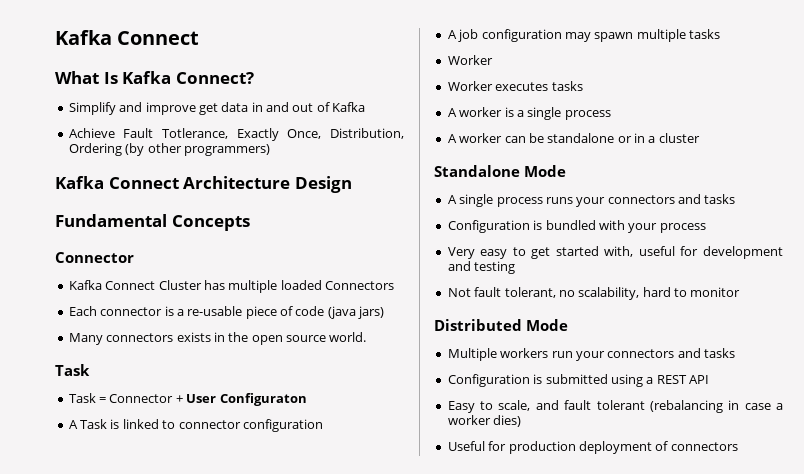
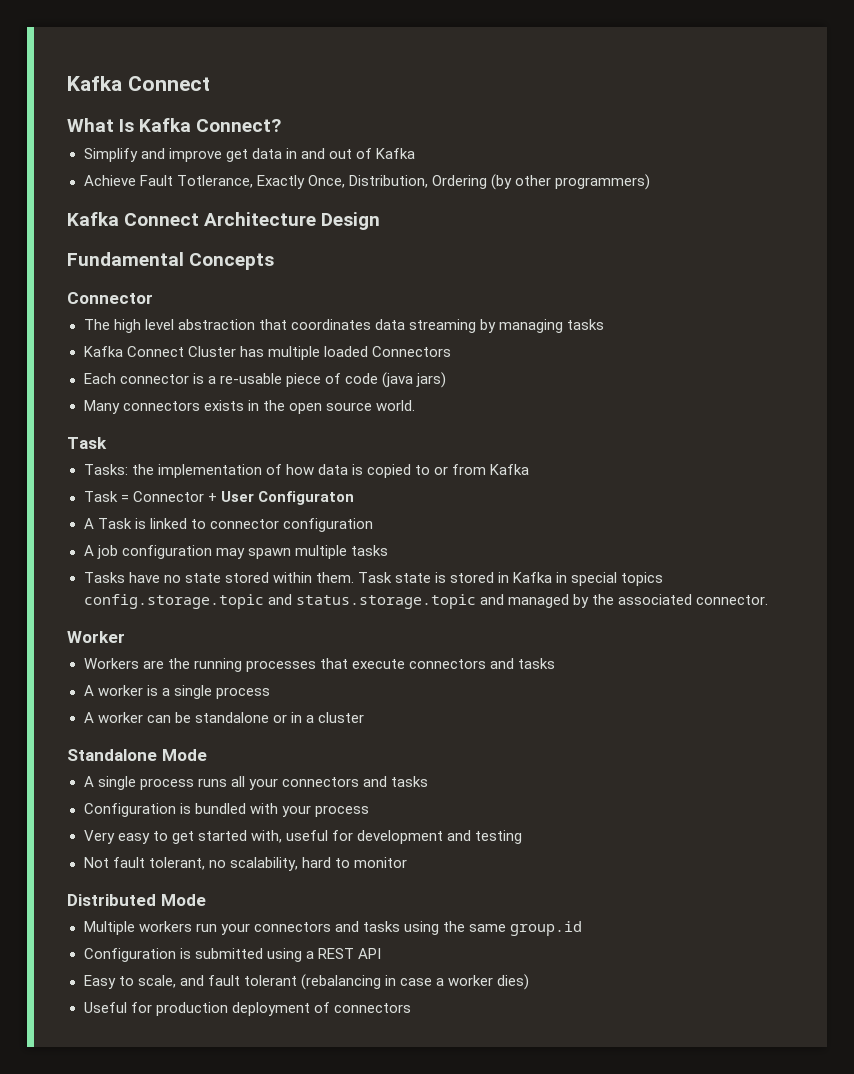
+ The high level abstraction that coordinates data streaming by managing tasks
+ Tasks: the implementation of how data is copied to or from Kafka
  A job configuration may spawn multiple tasks
+ Tasks have no state stored within them. Task state is stored in Kafka in special topics config.storage.topic and status.storage.topic and managed by the associated connector.
  Worker
- Worker executes tasks
+ Workers are the running processes that execute connectors and tasks
- A single process runs your connectors and tasks
+ A single process runs all your connectors and tasks
- Multiple workers run your connectors and tasks
+ Multiple workers run your connectors and tasks using the same group.id

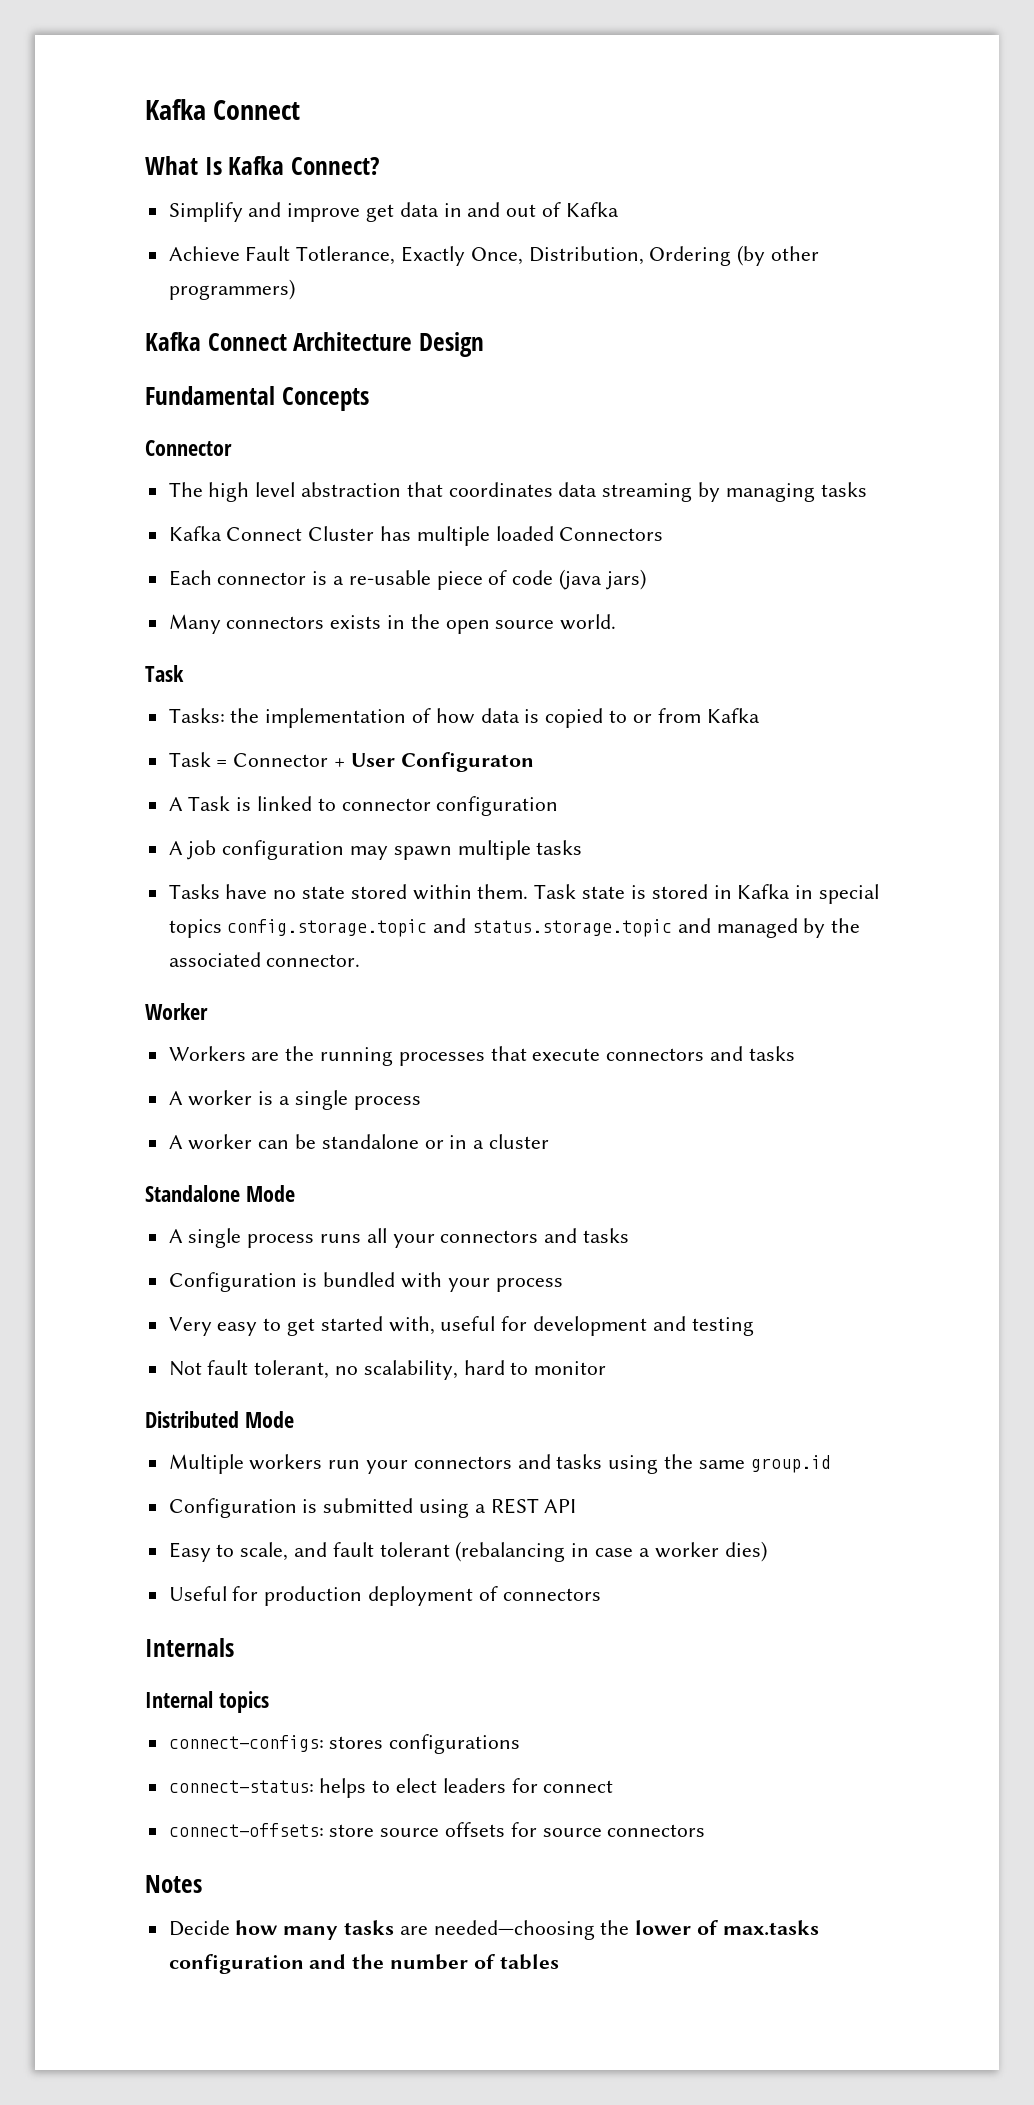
+ Internals
+ Internal topics
+ connect-configs: stores configurations
+ connect-status: helps to elect leaders for connect
+ connect-offsets: store source offsets for source connectors
+ Notes
+ Decide how many tasks are needed—choosing the lower of max.tasks configuration and the number of tables

